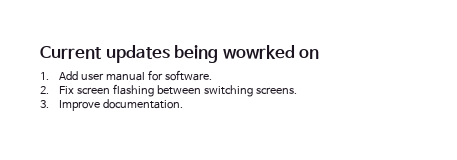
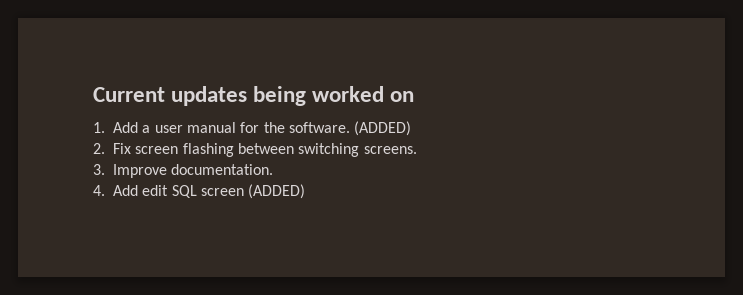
- Current updates being wowrked on
+ Current updates being worked on
- 1. Add user manual for software.
+ 1. Add a user manual for the software. (ADDED)
+ 4. Add edit SQL screen (ADDED)

